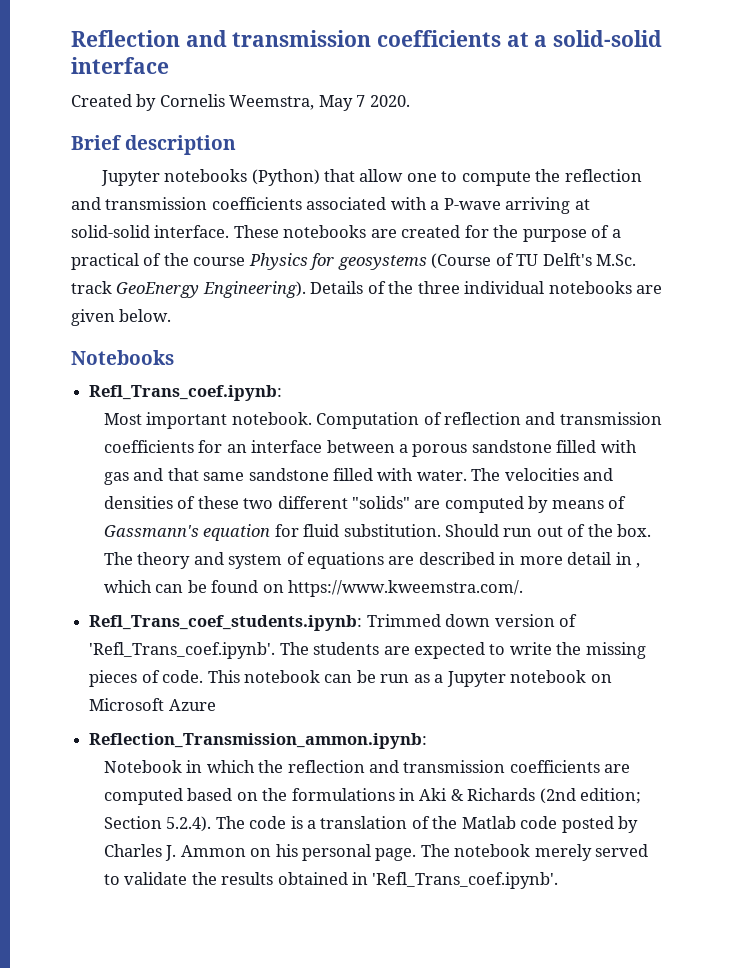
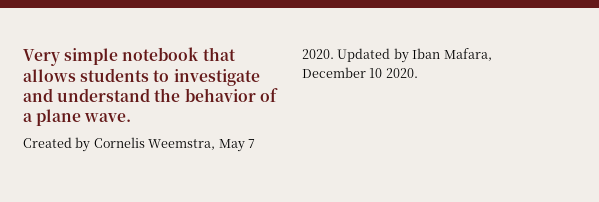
- Reflection and transmission coefficients at a solid-solid interface
+ Very simple notebook that allows students to investigate and understand the behavior of a plane wave.
- Created by Cornelis Weemstra, May 7 2020.
- Brief description
- Jupyter notebooks (Python) that allow one to compute the reflection and transmission coefficients associated with a P-wave arriving at solid-solid interface. These notebooks are created for the purpose of a practical of the course Physics for geosystems (Course of TU Delft's M.Sc. track GeoEnergy Engineering). Details of the three individual notebooks are given below.
- Notebooks
- Refl_Trans_coef.ipynb:
- Most important notebook. Computation of reflection and transmission coefficients for an interface between a porous sandstone filled with gas and that same sandstone filled with water. The velocities and densities of these two different "solids" are computed by means of Gassmann's equation for fluid substitution. Should run out of the box. The theory and system of equations are described in more detail in , which can be found on https://www.kweemstra.com/.
- Refl_Trans_coef_students.ipynb: Trimmed down version of 'Refl_Trans_coef.ipynb'. The students are expected to write the missing pieces of code. This notebook can be run as a Jupyter notebook on Microsoft Azure
- Reflection_Transmission_ammon.ipynb:
- Notebook in which the reflection and transmission coefficients are computed based on the formulations in Aki & Richards (2nd edition; Section 5.2.4). The code is a translation of the Matlab code posted by Charles J. Ammon on his personal page. The notebook merely served to validate the results obtained in 'Refl_Trans_coef.ipynb'.
+ Created by Cornelis Weemstra, May 7 2020. Updated by Iban Mafara, December 10 2020.

